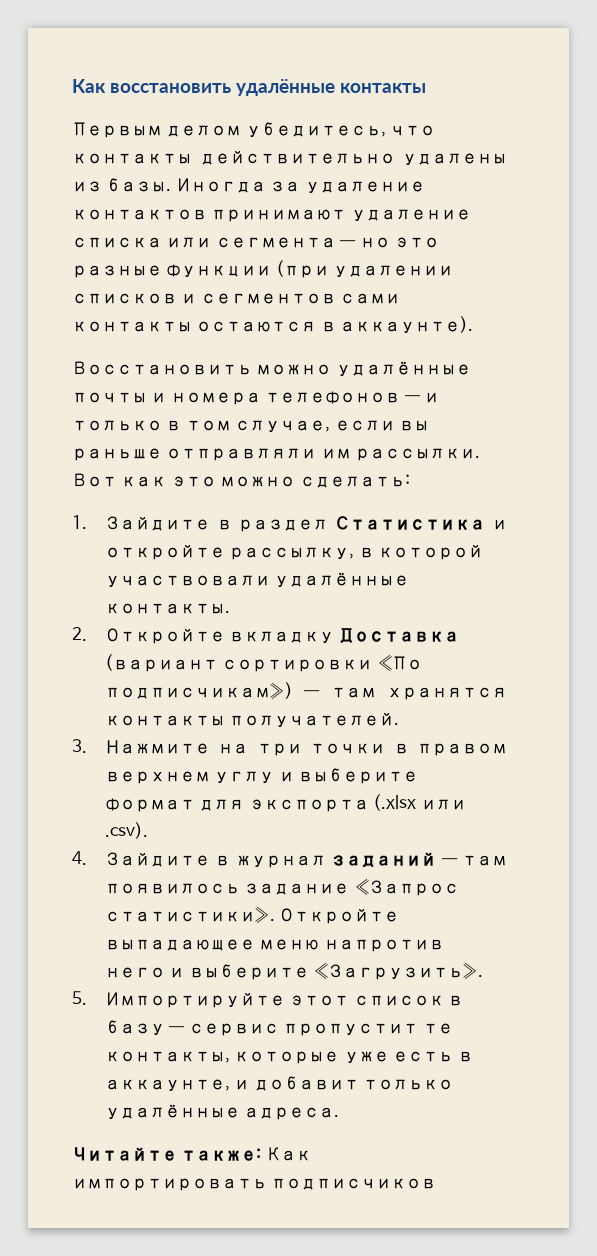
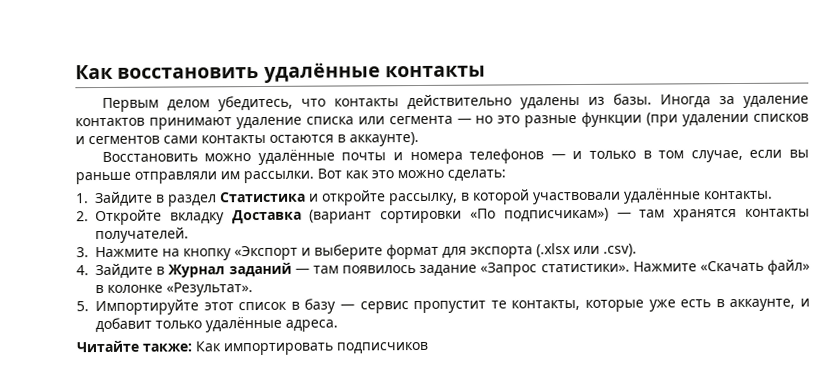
- 3. Нажмите на три точки в правом верхнем углу и выберите формат для экспорта (.xlsx или .csv).
+ 3. Нажмите на кнопку «Экспорт и выберите формат для экспорта (.xlsx или .csv).
- 4. Зайдите в журнал заданий — там появилось задание «Запрос статистики».
+ 4. Зайдите в Журнал заданий — там появилось задание «Запрос статистики».
- Откройте выпадающее меню напротив него и выберите «Загрузить».
+ Нажмите «Скачать файл» в колонке «Результат».

